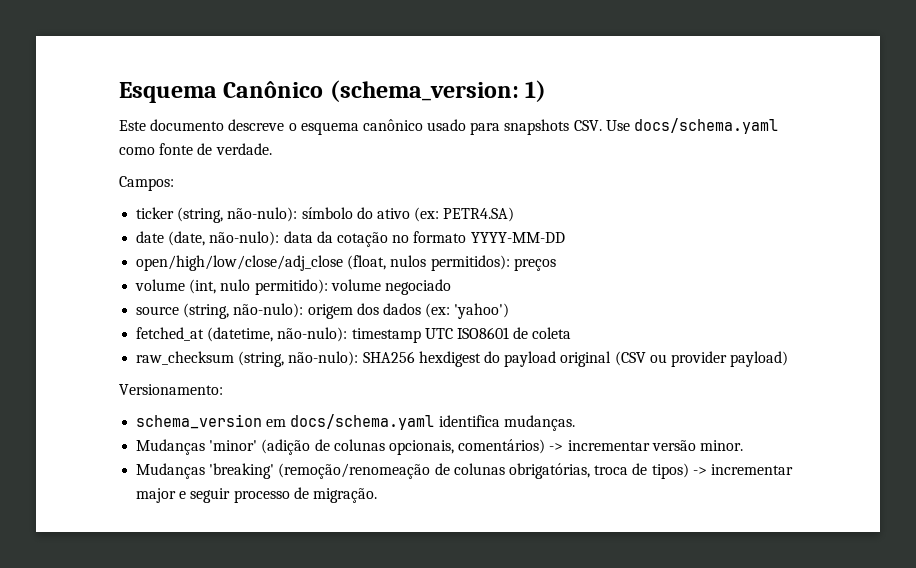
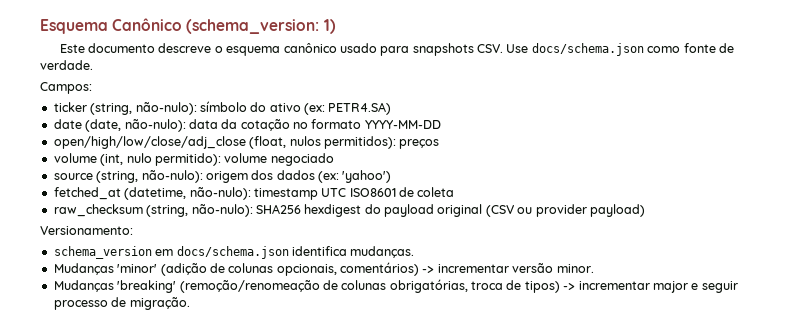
- Este documento descreve o esquema canônico usado para snapshots CSV. Use docs/schema.yaml como fonte de verdade.
+ Este documento descreve o esquema canônico usado para snapshots CSV. Use docs/schema.json como fonte de verdade.
- schema_version em docs/schema.yaml identifica mudanças.
+ schema_version em docs/schema.json identifica mudanças.

